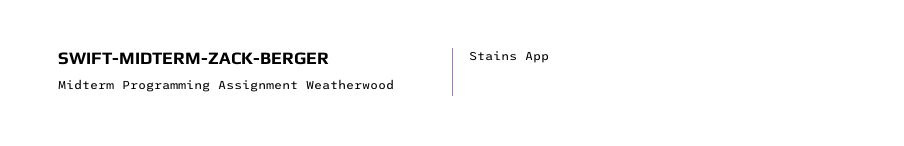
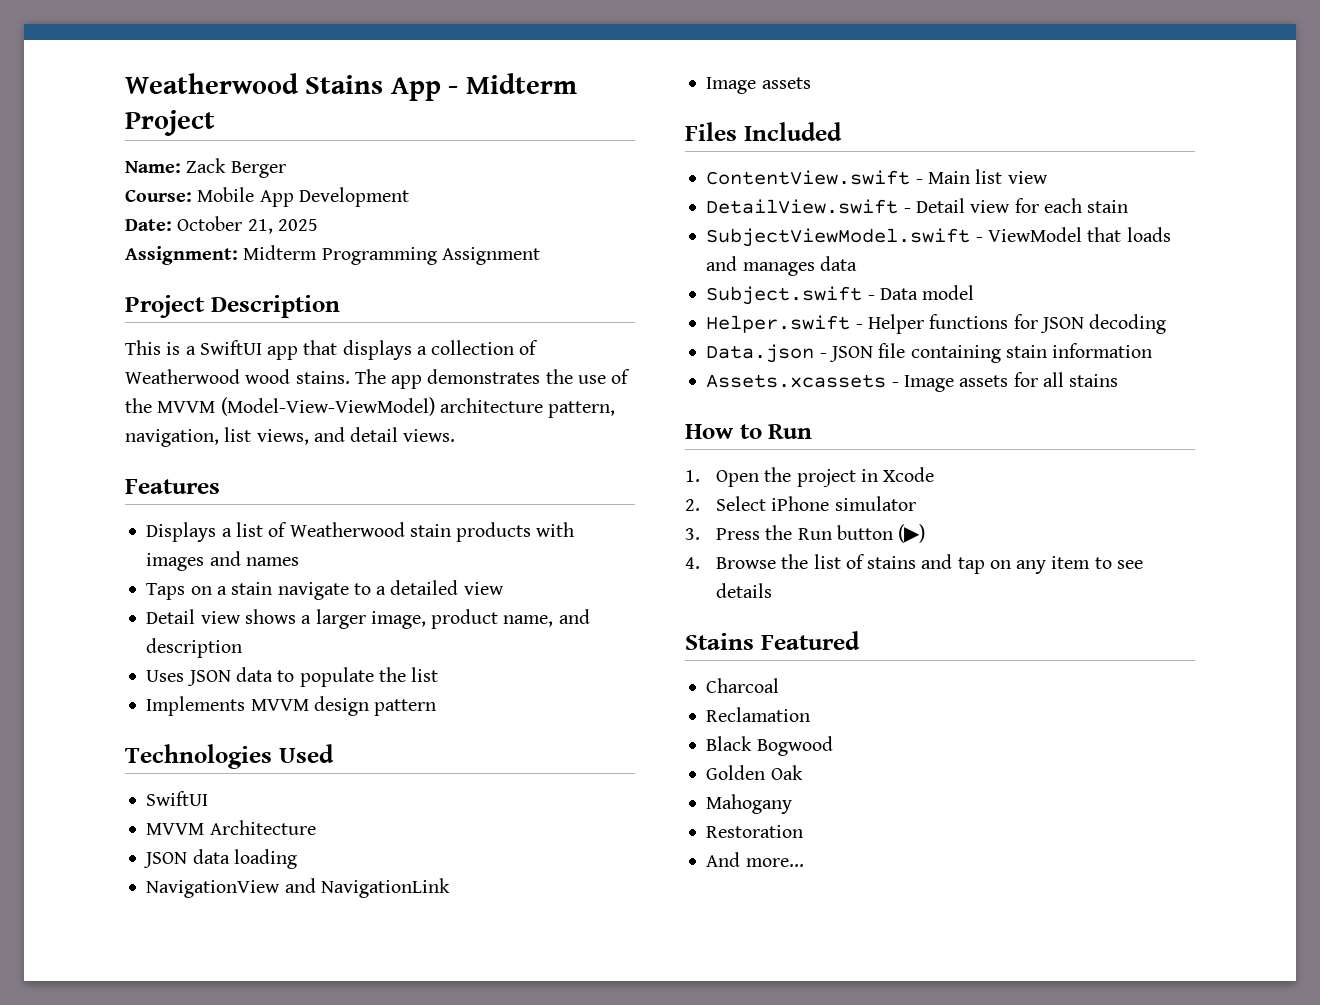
- SWIFT-MIDTERM-ZACK-BERGER
- Midterm Programming Assignment Weatherwood Stains App
+ Weatherwood Stains App - Midterm Project
+ Name: Zack Berger
+ Course: Mobile App Development
+ Date: October 21, 2025
+ Assignment: Midterm Programming Assignment
+ Project Description
+ This is a SwiftUI app that displays a collection of Weatherwood wood stains. The app demonstrates the use of the MVVM (Model-View-ViewModel) architecture pattern, navigation, list views, and detail views.
+ Features
+ Displays a list of Weatherwood stain products with images and names
+ Taps on a stain navigate to a detailed view
+ Detail view shows a larger image, product name, and description
+ Uses JSON data to populate the list
+ Implements MVVM design pattern
+ Technologies Used
+ SwiftUI
+ MVVM Architecture
+ JSON data loading
+ NavigationView and NavigationLink
+ Image assets
+ Files Included
+ ContentView.swift - Main list view
+ DetailView.swift - Detail view for each stain
+ SubjectViewModel.swift - ViewModel that loads and manages data
+ Subject.swift - Data model
+ Helper.swift - Helper functions for JSON decoding
+ Data.json - JSON file containing stain information
+ Assets.xcassets - Image assets for all stains
+ How to Run
+ 1. Open the project in Xcode
+ 2. Select iPhone simulator
+ 3. Press the Run button (▶)
+ 4. Browse the list of stains and tap on any item to see details
+ Stains Featured
+ Charcoal
+ Reclamation
+ Black Bogwood
+ Golden Oak
+ Mahogany
+ Restoration
+ And more...

